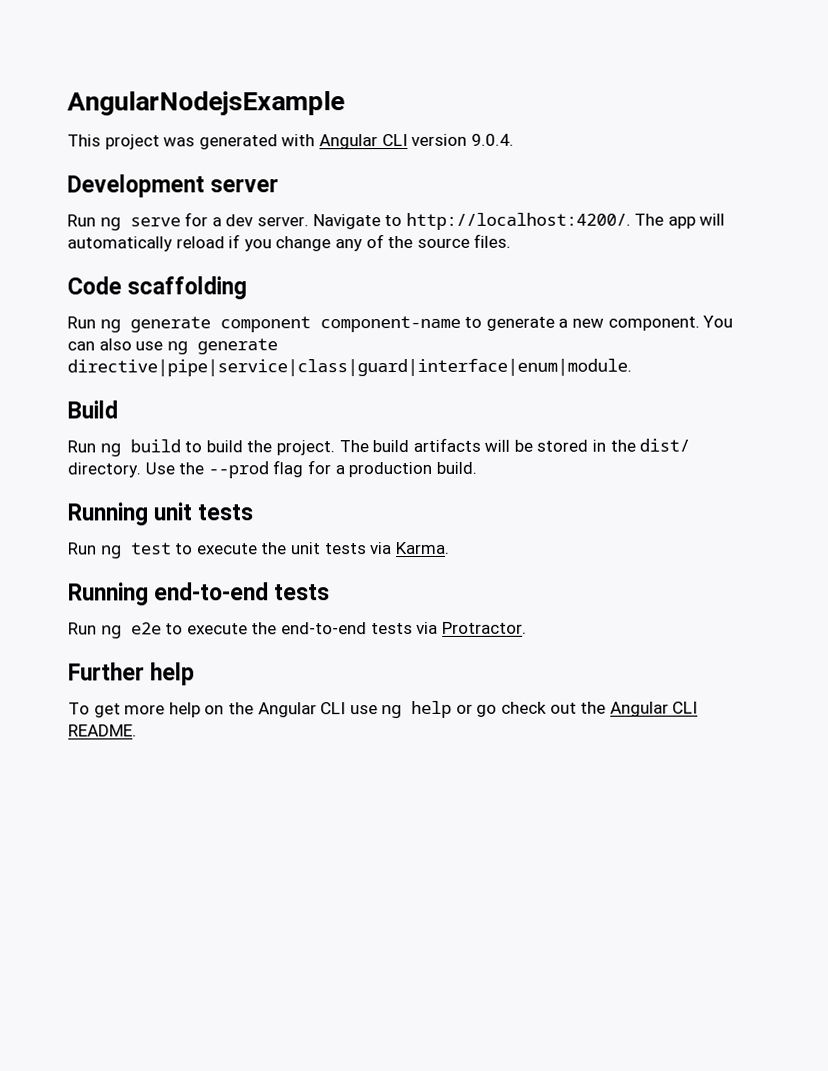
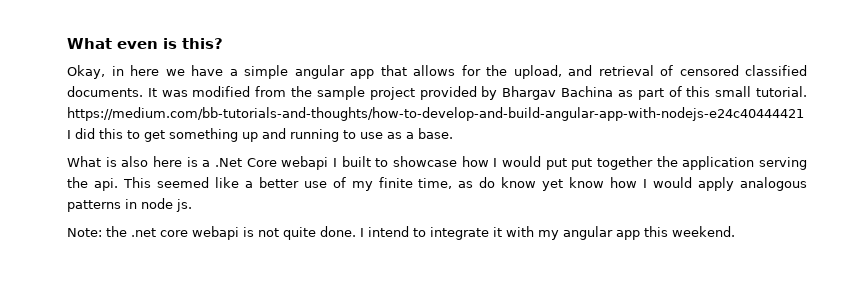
- AngularNodejsExample
- This project was generated with Angular CLI version 9.0.4.
- Development server
- Run ng serve for a dev server. Navigate to http://localhost:4200/. The app will automatically reload if you change any of the source files.
- Code scaffolding
- Run ng generate component component-name to generate a new component. You can also use ng generate directive|pipe|service|class|guard|interface|enum|module.
- Build
- Run ng build to build the project. The build artifacts will be stored in the dist/ directory. Use the --prod flag for a production build.
- Running unit tests
- Run ng test to execute the unit tests via Karma.
- Running end-to-end tests
- Run ng e2e to execute the end-to-end tests via Protractor.
- Further help
- To get more help on the Angular CLI use ng help or go check out the Angular CLI README.
+ What even is this?
+ Okay, in here we have a simple angular app that allows for the upload, and retrieval of censored classified documents. It was modified from the sample project provided by Bhargav Bachina as part of this small tutorial. https://medium.com/bb-tutorials-and-thoughts/how-to-develop-and-build-angular-app-with-nodejs-e24c40444421 I did this to get something up and running to use as a base.
+ What is also here is a .Net Core webapi I built to showcase how I would put put together the application serving the api. This seemed like a better use of my finite time, as do know yet know how I would apply analogous patterns in node js.
+ Note: the .net core webapi is not quite done. I intend to integrate it with my angular app this weekend.

